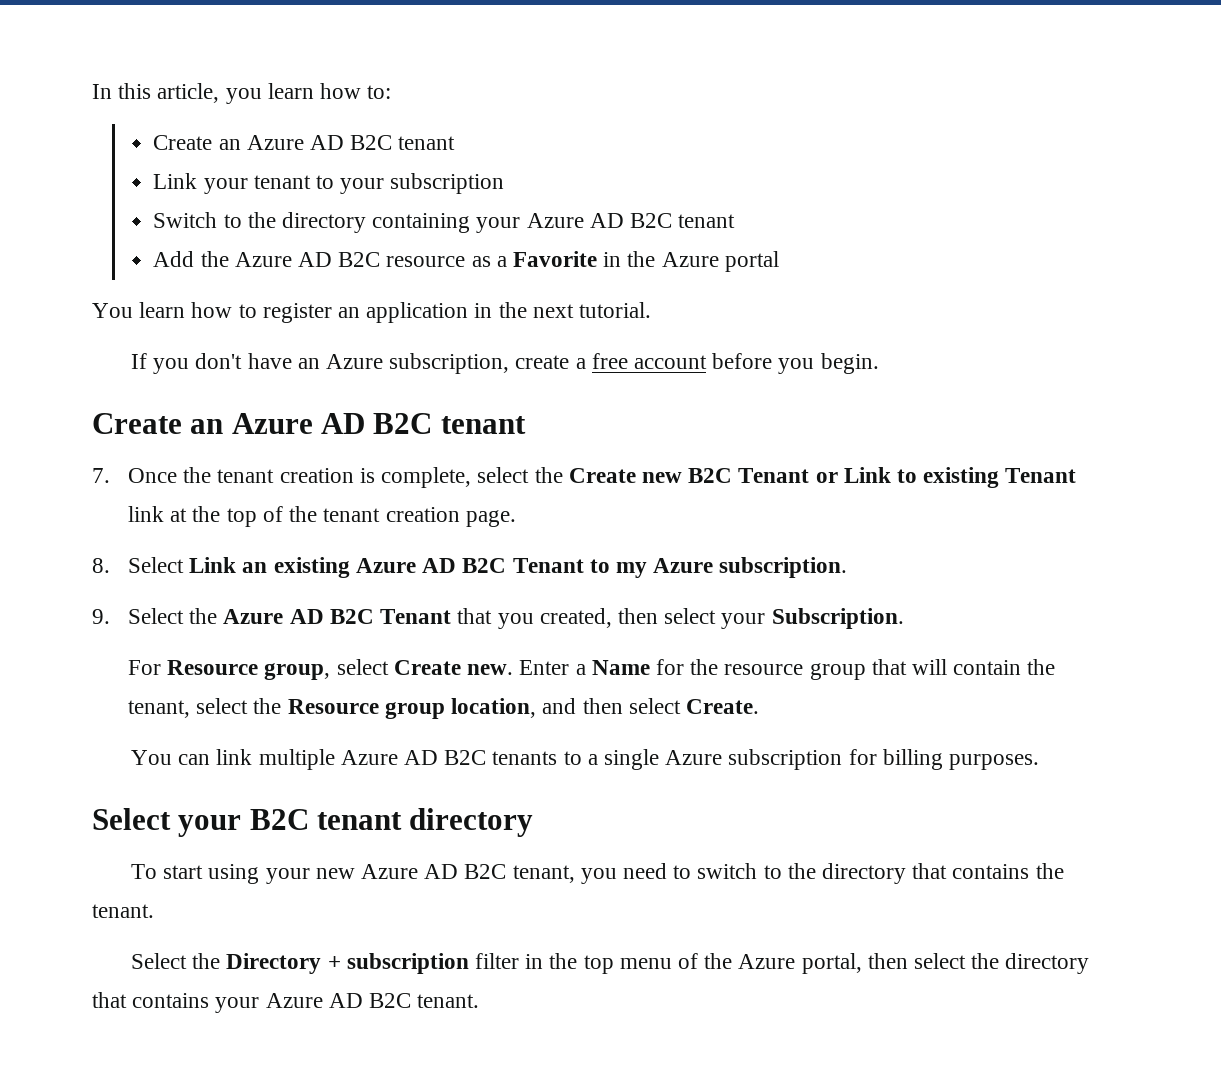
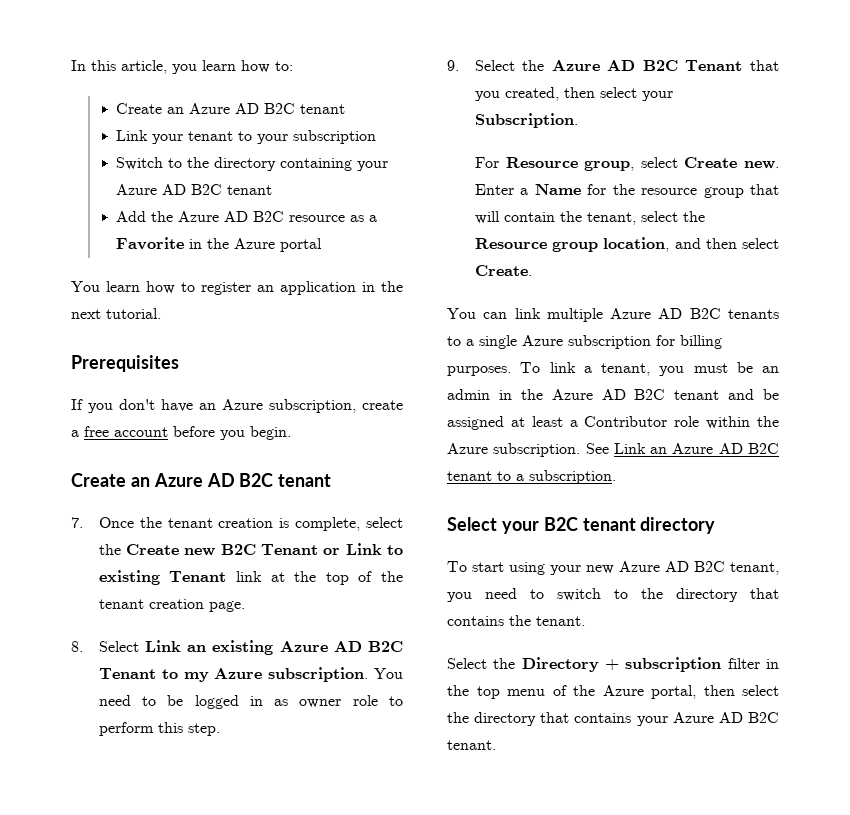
+ Prerequisites
+ You need to be logged in as owner role to perform this step.
+ To link a tenant, you must be an admin in the Azure AD B2C tenant and be assigned at least a Contributor role within the Azure subscription. See Link an Azure AD B2C tenant to a subscription.

